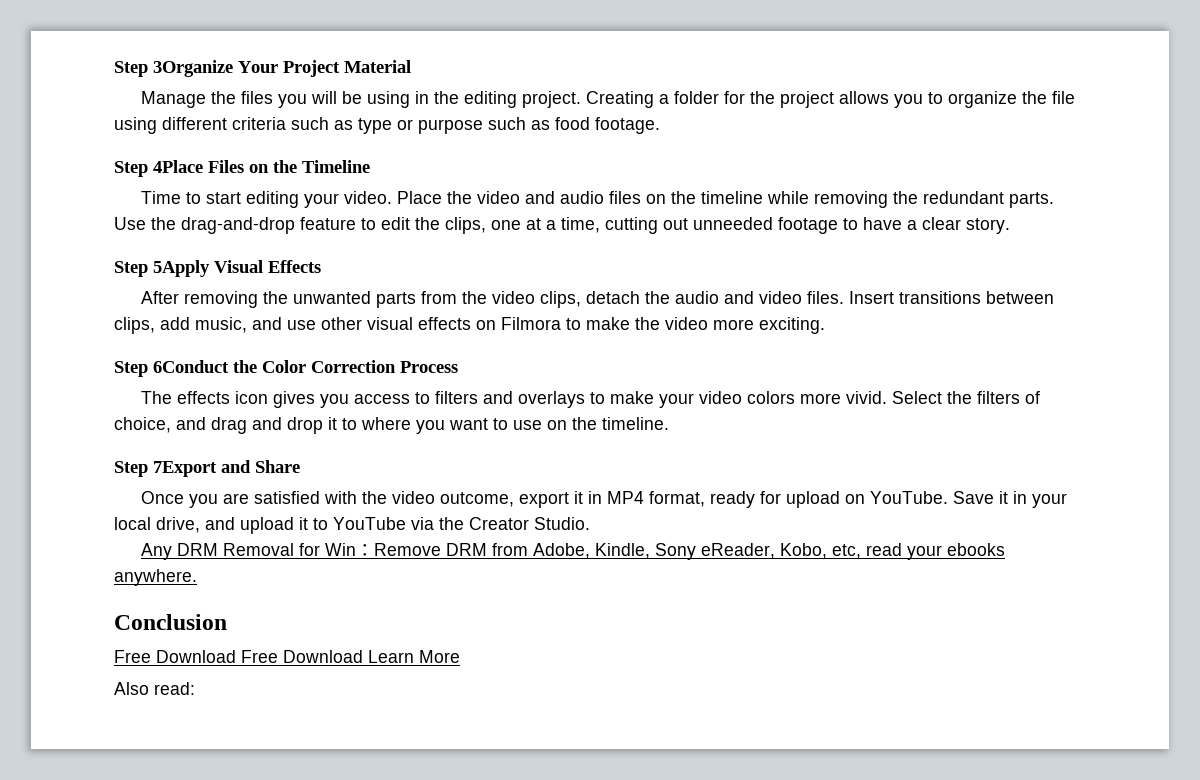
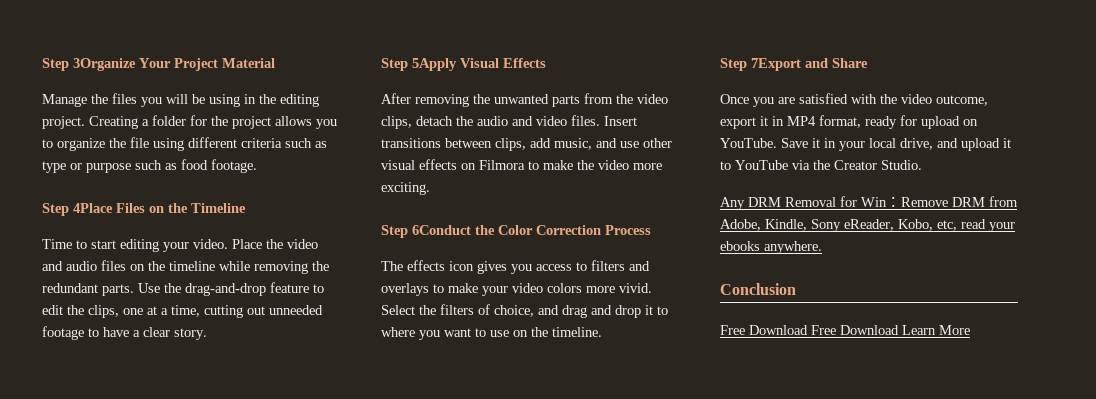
- Also read:

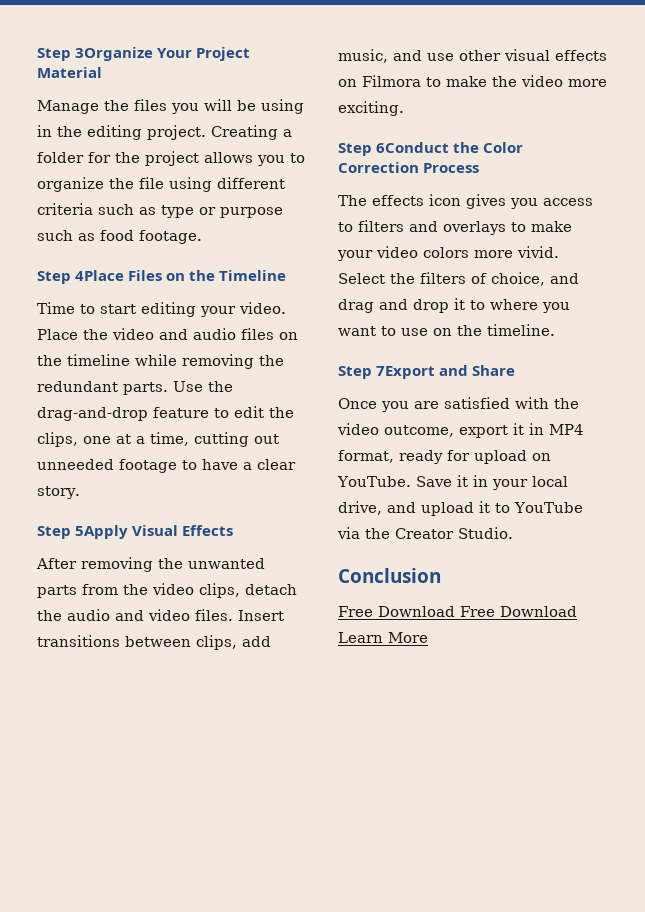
- Any DRM Removal for Win：Remove DRM from Adobe, Kindle, Sony eReader, Kobo, etc, read your ebooks anywhere.

